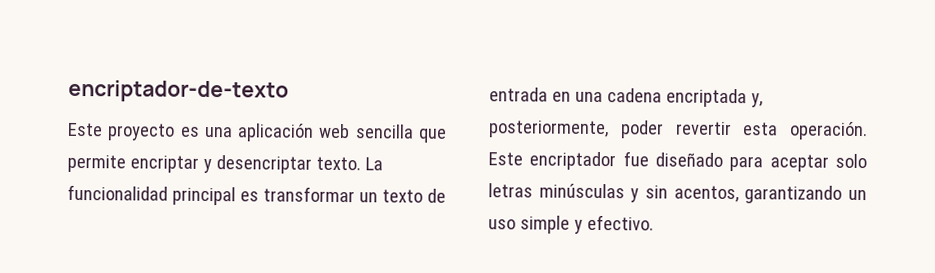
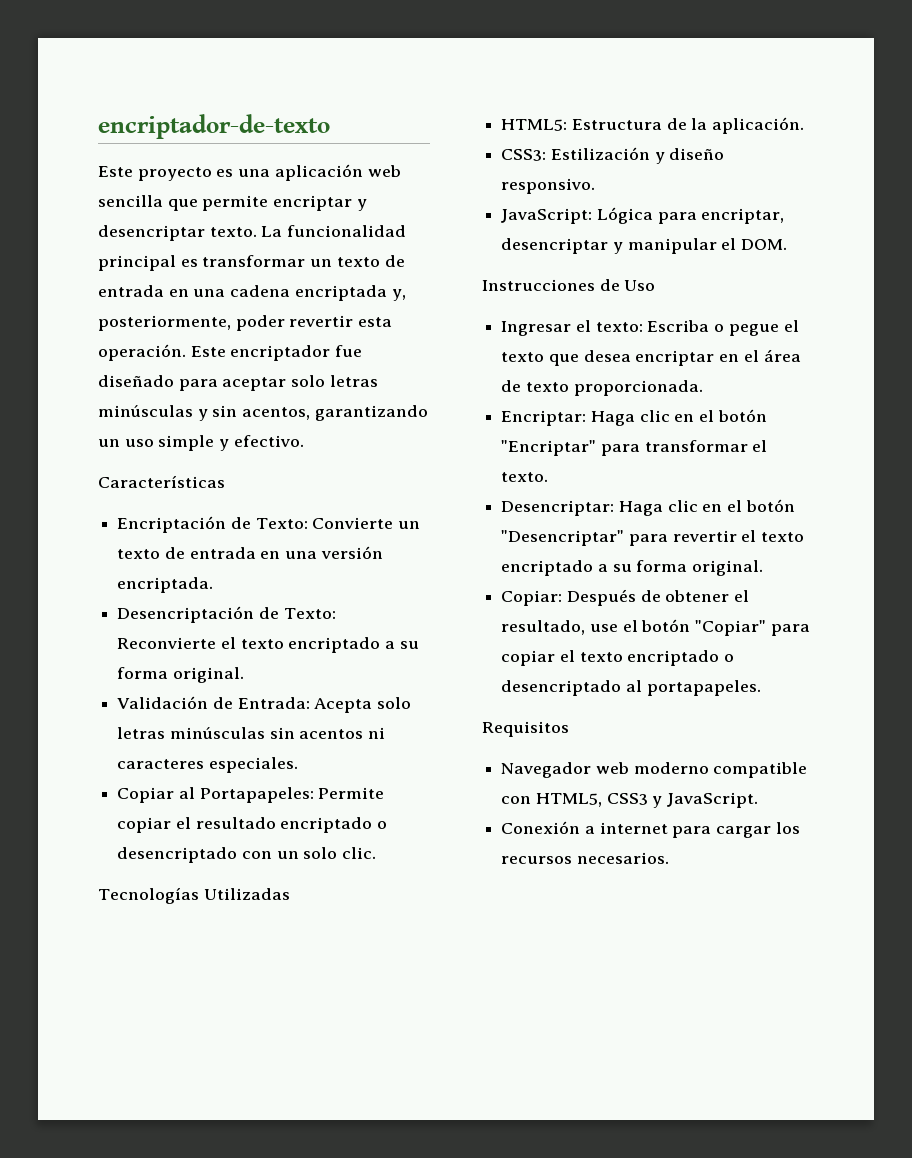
+ Características
+ Encriptación de Texto: Convierte un texto de entrada en una versión encriptada.
+ Desencriptación de Texto: Reconvierte el texto encriptado a su forma original.
+ Validación de Entrada: Acepta solo letras minúsculas sin acentos ni caracteres especiales.
+ Copiar al Portapapeles: Permite copiar el resultado encriptado o desencriptado con un solo clic.
+ Tecnologías Utilizadas
+ HTML5: Estructura de la aplicación.
+ CSS3: Estilización y diseño responsivo.
+ JavaScript: Lógica para encriptar, desencriptar y manipular el DOM.
+ Instrucciones de Uso
+ Ingresar el texto: Escriba o pegue el texto que desea encriptar en el área de texto proporcionada.
+ Encriptar: Haga clic en el botón "Encriptar" para transformar el texto.
+ Desencriptar: Haga clic en el botón "Desencriptar" para revertir el texto encriptado a su forma original.
+ Copiar: Después de obtener el resultado, use el botón "Copiar" para copiar el texto encriptado o desencriptado al portapapeles.
+ Requisitos
+ Navegador web moderno compatible con HTML5, CSS3 y JavaScript.
+ Conexión a internet para cargar los recursos necesarios.

